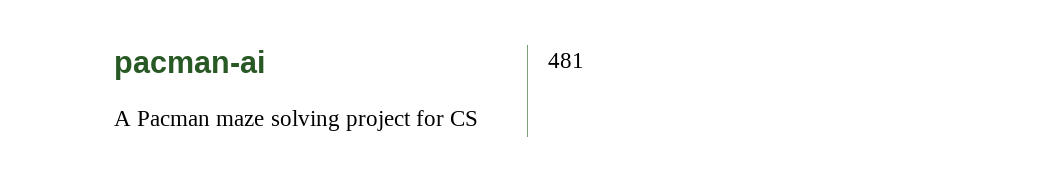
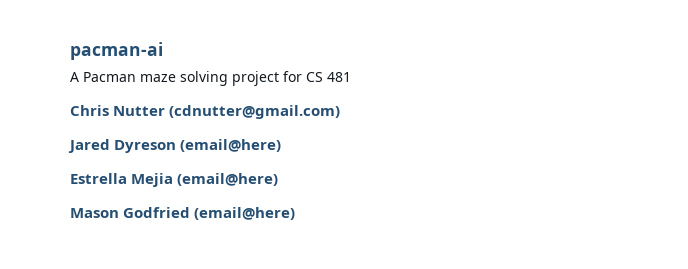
+ Chris Nutter (cdnutter@gmail.com)
+ Jared Dyreson (email@here)
+ Estrella Mejia (email@here)
+ Mason Godfried (email@here)

